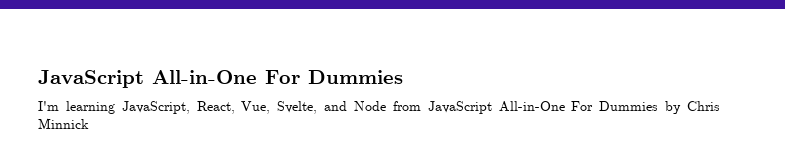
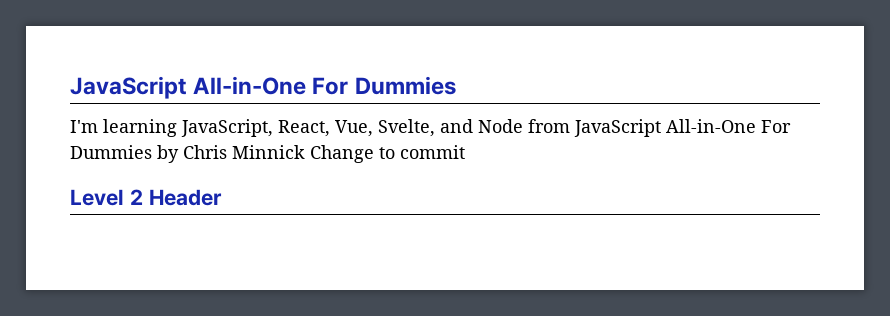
- I'm learning JavaScript, React, Vue, Svelte, and Node from JavaScript All-in-One For Dummies by Chris Minnick
+ I'm learning JavaScript, React, Vue, Svelte, and Node from JavaScript All-in-One For Dummies by Chris Minnick Change to commit
+ Level 2 Header

